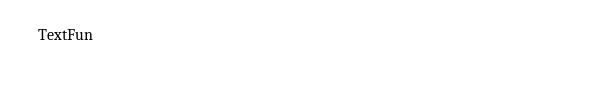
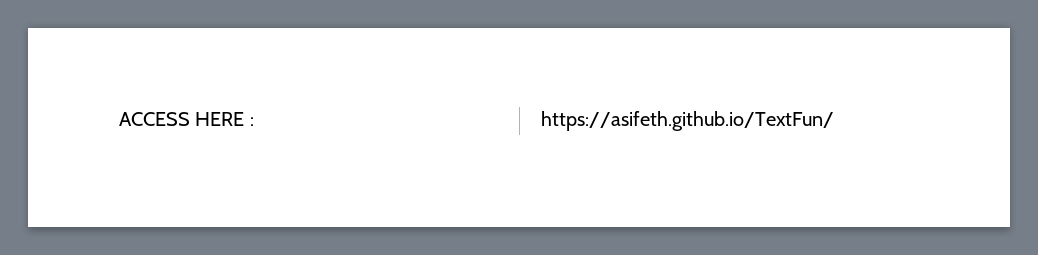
- TextFun
+ ACCESS HERE : https://asifeth.github.io/TextFun/

